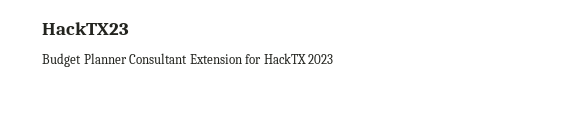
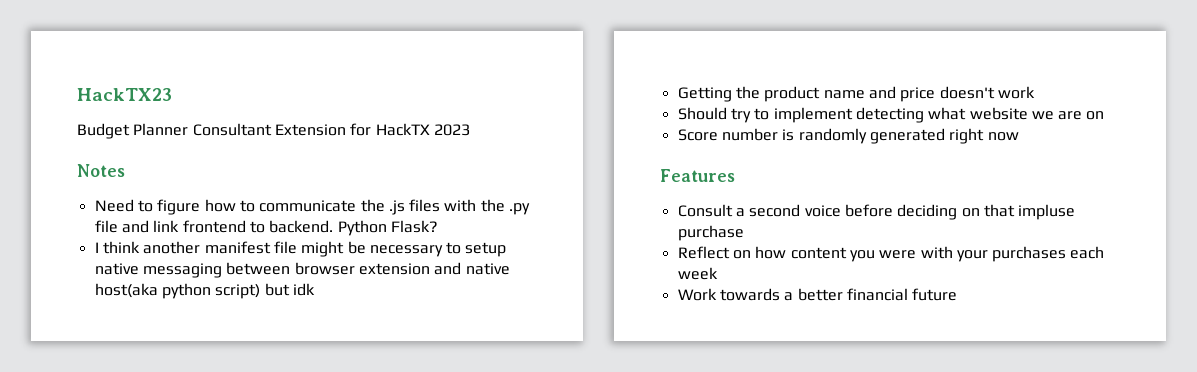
+ Notes
+ Need to figure how to communicate the .js files with the .py file and link frontend to backend. Python Flask?
+ I think another manifest file might be necessary to setup native messaging between browser extension and native host(aka python script) but idk
+ Getting the product name and price doesn't work
+ Should try to implement detecting what website we are on
+ Score number is randomly generated right now
+ Features
+ Consult a second voice before deciding on that impluse purchase
+ Reflect on how content you were with your purchases each week
+ Work towards a better financial future

